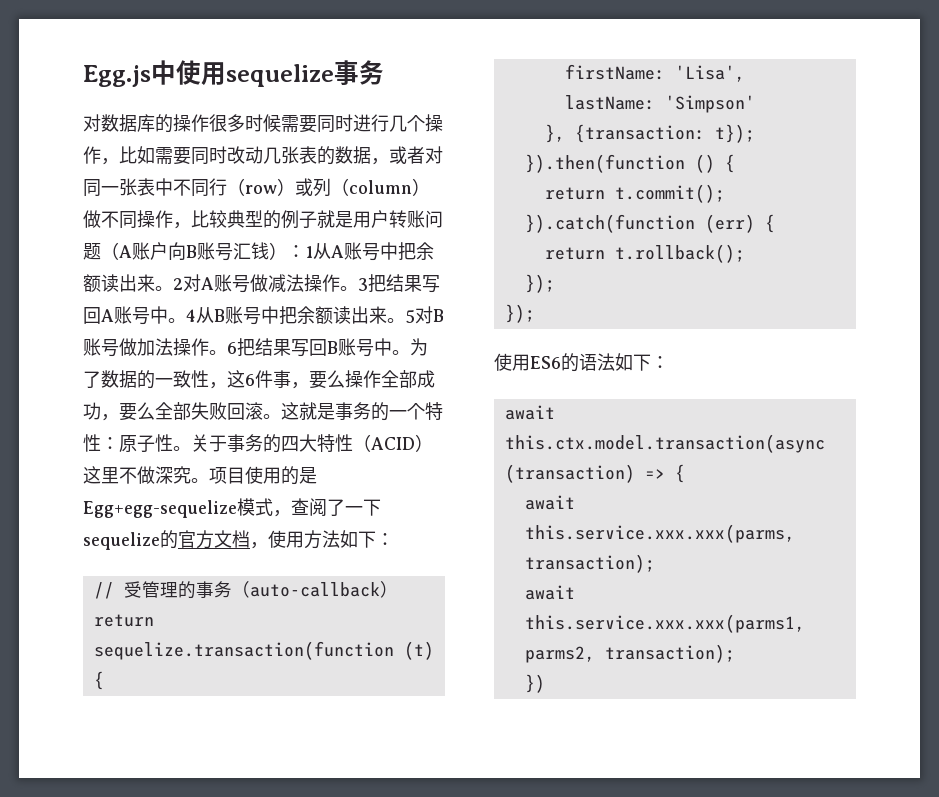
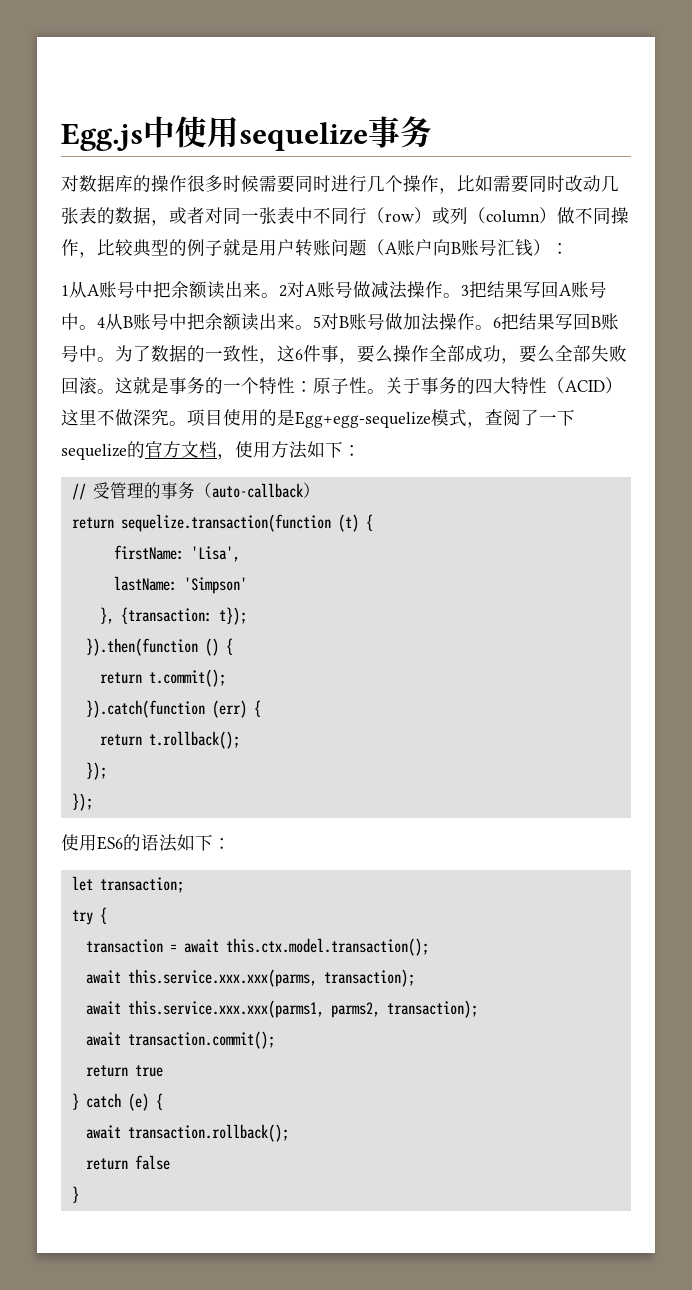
- 对数据库的操作很多时候需要同时进行几个操作，比如需要同时改动几张表的数据，或者对同一张表中不同行（row）或列（column）做不同操作，比较典型的例子就是用户转账问题（A账户向B账号汇钱）：1从A账号中把余额读出来。
+ 对数据库的操作很多时候需要同时进行几个操作，比如需要同时改动几张表的数据，或者对同一张表中不同行（row）或列（column）做不同操作，比较典型的例子就是用户转账问题（A账户向B账号汇钱）：
+ 1从A账号中把余额读出来。
- await this.ctx.model.transaction(async (transaction) => {
+ let transaction;
+ try {
+ transaction = await this.ctx.model.transaction();
- })
+ await transaction.commit();
+ return true
+ } catch (e) {
+ await transaction.rollback();
+ return false
+ }

